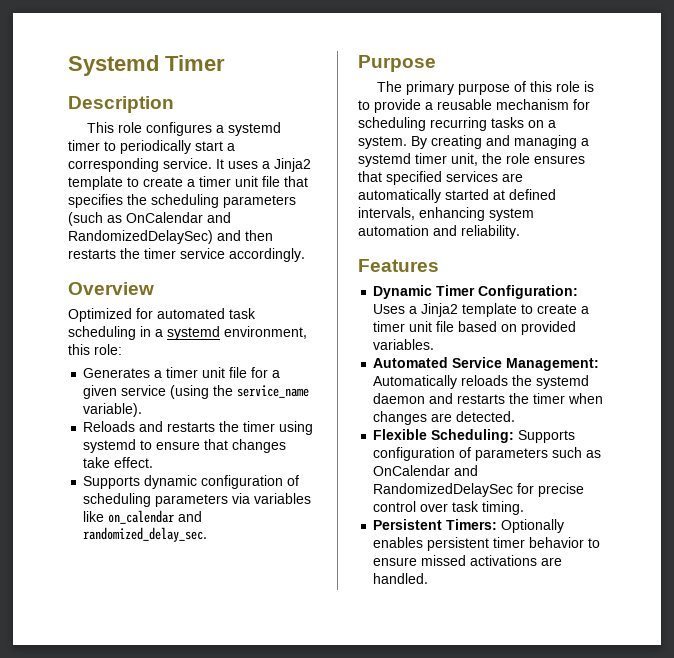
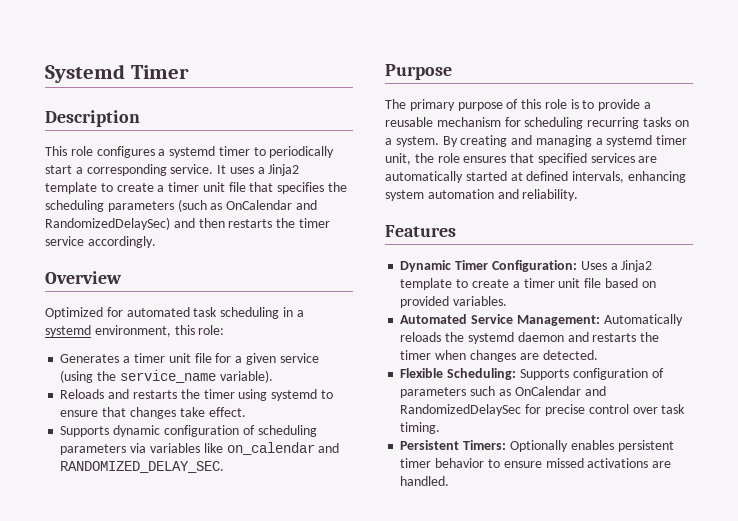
- Supports dynamic configuration of scheduling parameters via variables like on_calendar and randomized_delay_sec.
+ Supports dynamic configuration of scheduling parameters via variables like on_calendar and RANDOMIZED_DELAY_SEC.

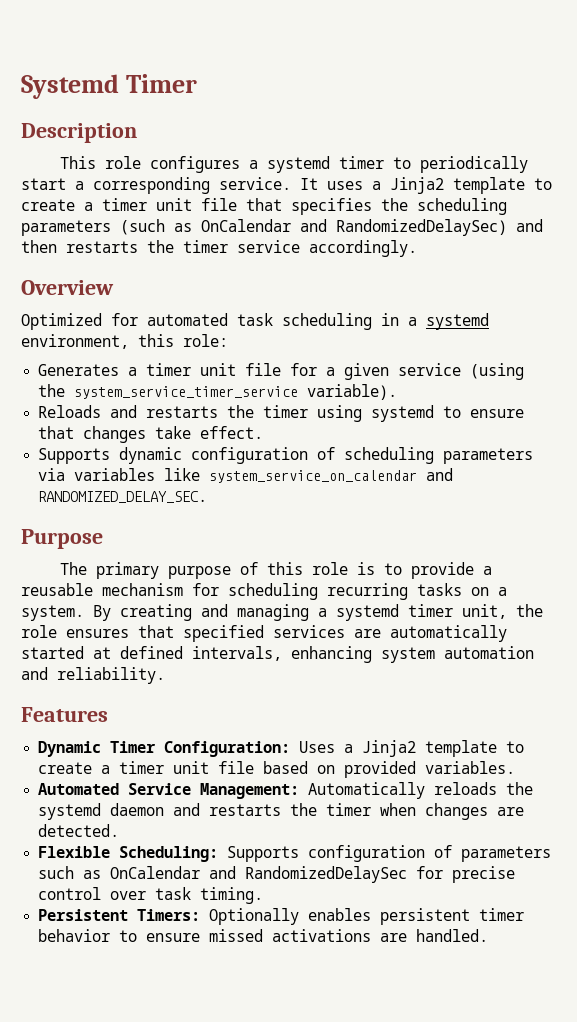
- Generates a timer unit file for a given service (using the service_name variable).
+ Generates a timer unit file for a given service (using the system_service_timer_service variable).
- Supports dynamic configuration of scheduling parameters via variables like on_calendar and RANDOMIZED_DELAY_SEC.
+ Supports dynamic configuration of scheduling parameters via variables like system_service_on_calendar and RANDOMIZED_DELAY_SEC.

